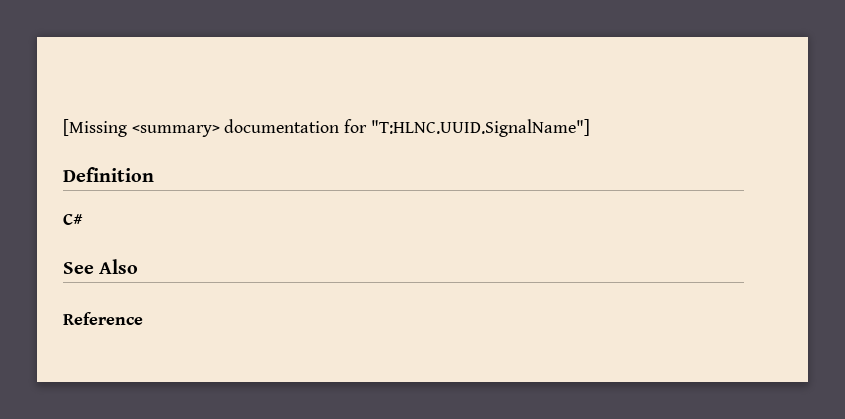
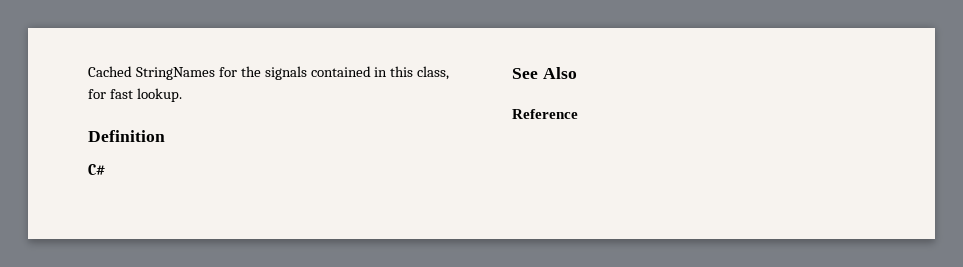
- [Missing <summary> documentation for "T:HLNC.UUID.SignalName"]
+ Cached StringNames for the signals contained in this class, for fast lookup.

